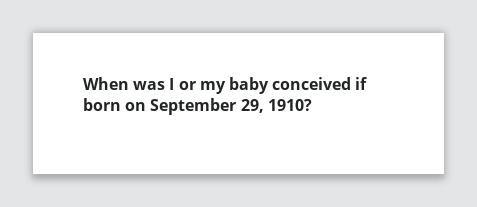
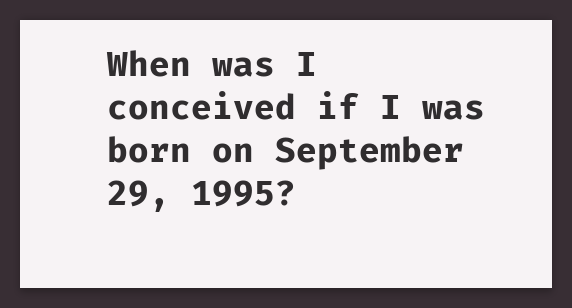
- When was I or my baby conceived if born on September 29, 1910?
+ When was I conceived if I was born on September 29, 1995?

